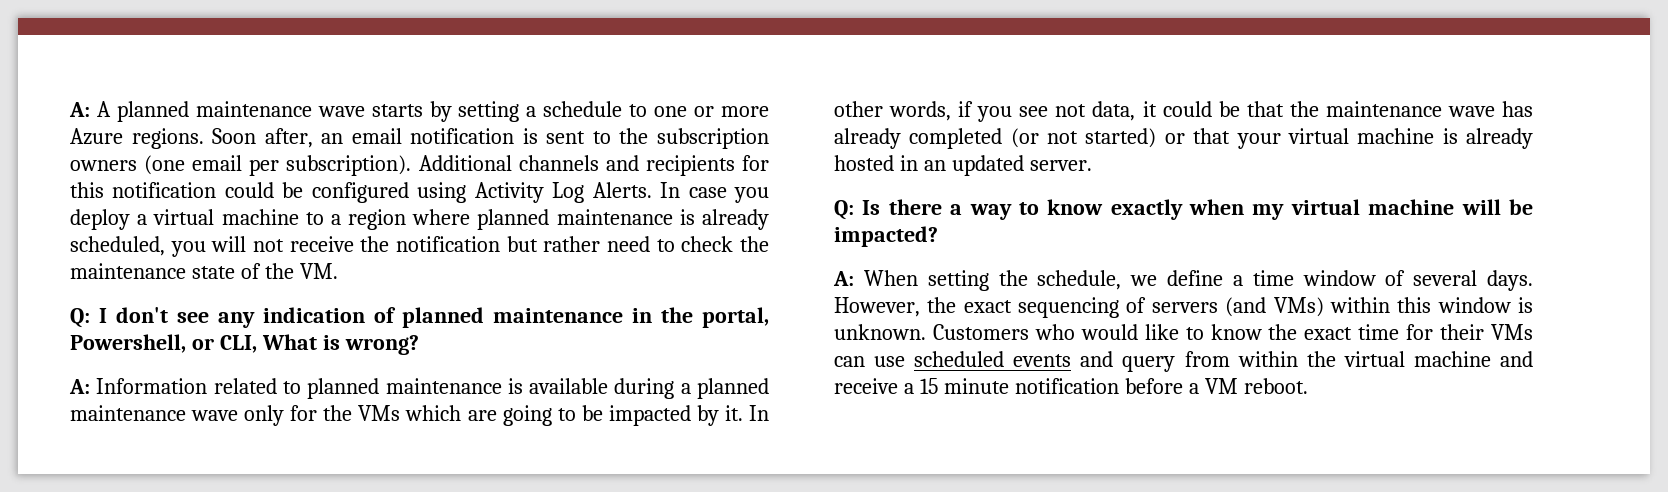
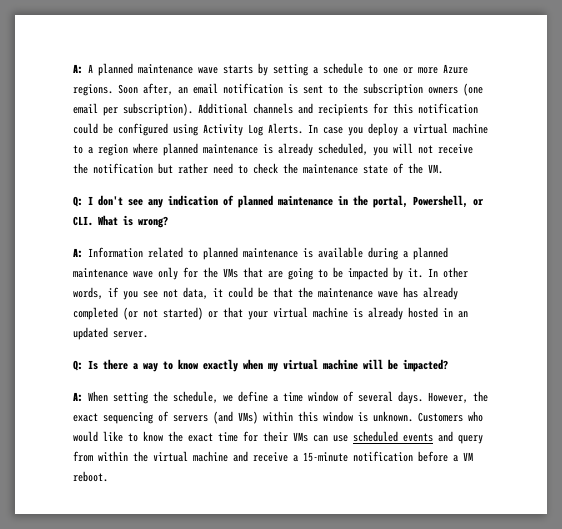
- Q: I don't see any indication of planned maintenance in the portal, Powershell, or CLI, What is wrong?
+ Q: I don't see any indication of planned maintenance in the portal, Powershell, or CLI. What is wrong?
- A: Information related to planned maintenance is available during a planned maintenance wave only for the VMs which are going to be impacted by it.
+ A: Information related to planned maintenance is available during a planned maintenance wave only for the VMs that are going to be impacted by it.
- Customers who would like to know the exact time for their VMs can use scheduled events and query from within the virtual machine and receive a 15 minute notification before a VM reboot.
+ Customers who would like to know the exact time for their VMs can use scheduled events and query from within the virtual machine and receive a 15-minute notification before a VM reboot.

